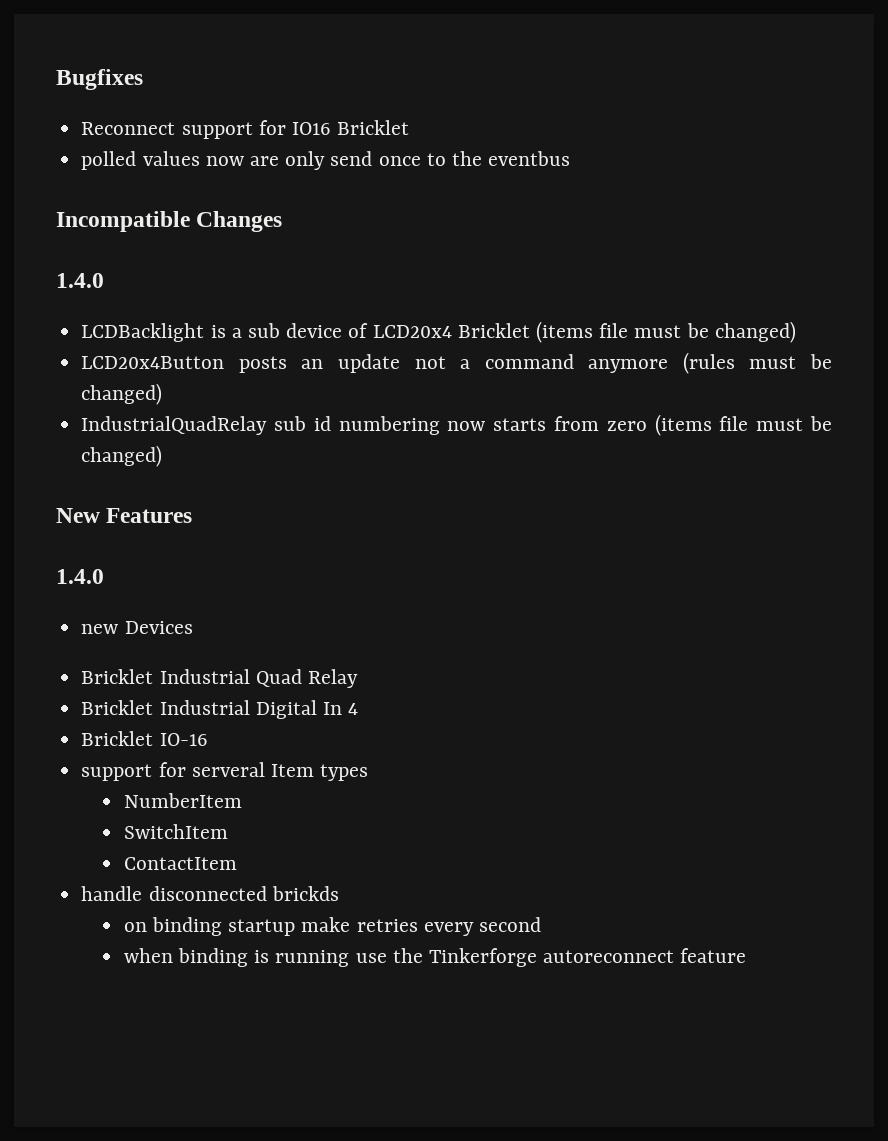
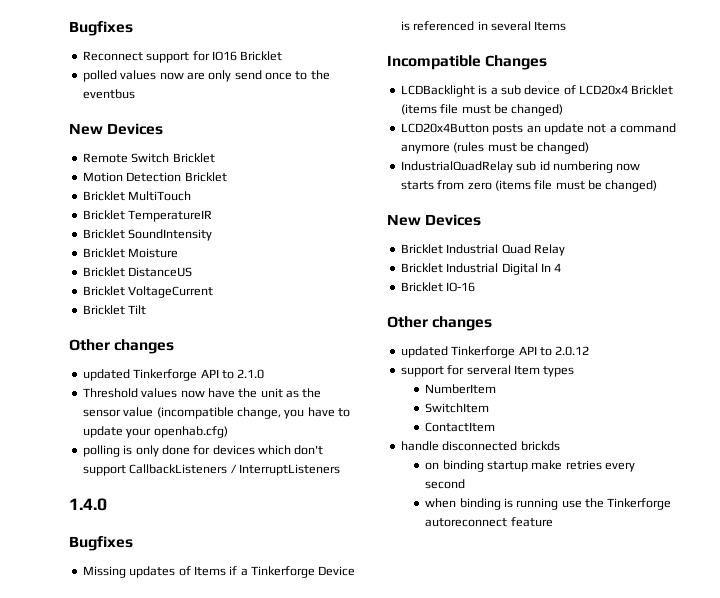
  polled values now are only send once to the eventbus
+ New Devices
+ Remote Switch Bricklet
+ Motion Detection Bricklet
+ Bricklet MultiTouch
+ Bricklet TemperatureIR
+ Bricklet SoundIntensity
+ Bricklet Moisture
+ Bricklet DistanceUS
+ Bricklet VoltageCurrent
+ Bricklet Tilt
+ Other changes
+ updated Tinkerforge API to 2.1.0
+ Threshold values now have the unit as the sensor value (incompatible change, you have to update your openhab.cfg)
+ polling is only done for devices which don't support CallbackListeners / InterruptListeners
+ 1.4.0
+ Bugfixes
+ Missing updates of Items if a Tinkerforge Device is referenced in several Items
  Incompatible Changes
- 1.4.0
  IndustrialQuadRelay sub id numbering now starts from zero (items file must be changed)
- New Features
- 1.4.0
- new Devices
+ New Devices
  Bricklet IO-16
+ Other changes
+ updated Tinkerforge API to 2.0.12

